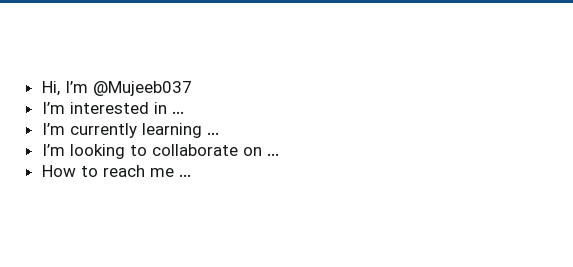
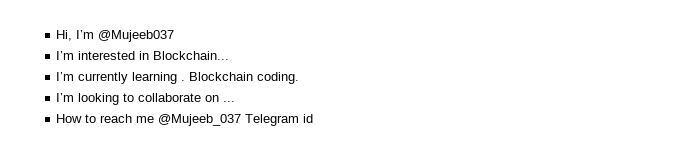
- I’m interested in ...
+ I’m interested in Blockchain...
- I’m currently learning ...
+ I’m currently learning . Blockchain coding.
- How to reach me ...
+ How to reach me @Mujeeb_037 Telegram id

